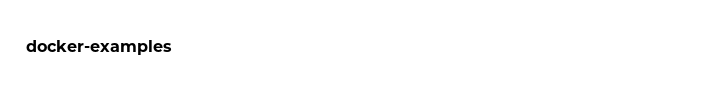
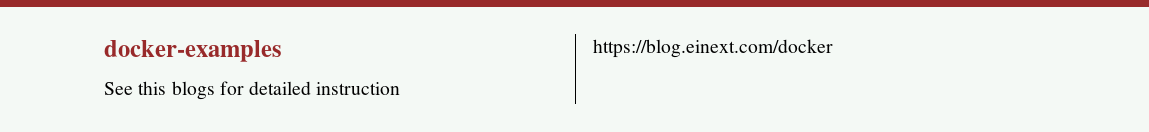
+ See this blogs for detailed instruction https://blog.einext.com/docker

